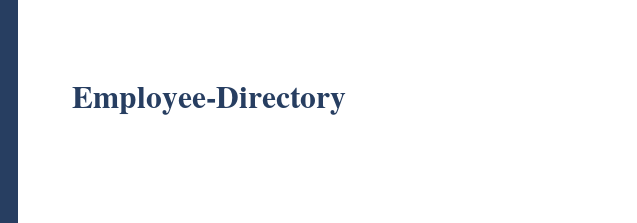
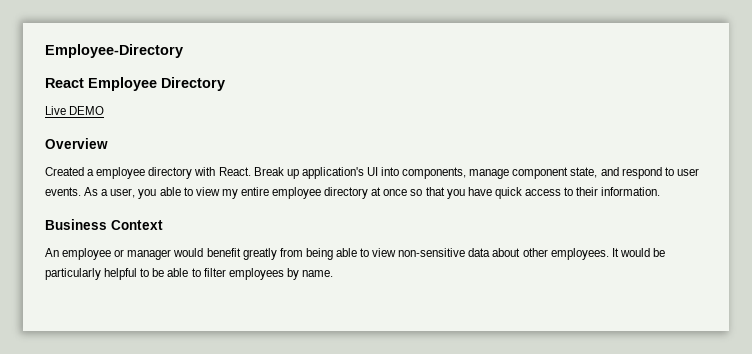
+ React Employee Directory
+ Live DEMO
+ Overview
+ Created a employee directory with React. Break up application's UI into components, manage component state, and respond to user events. As a user, you able to view my entire employee directory at once so that you have quick access to their information.
+ Business Context
+ An employee or manager would benefit greatly from being able to view non-sensitive data about other employees. It would be particularly helpful to be able to filter employees by name.

